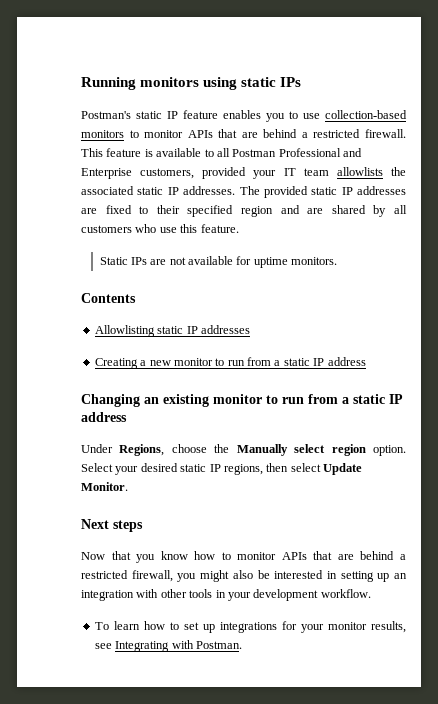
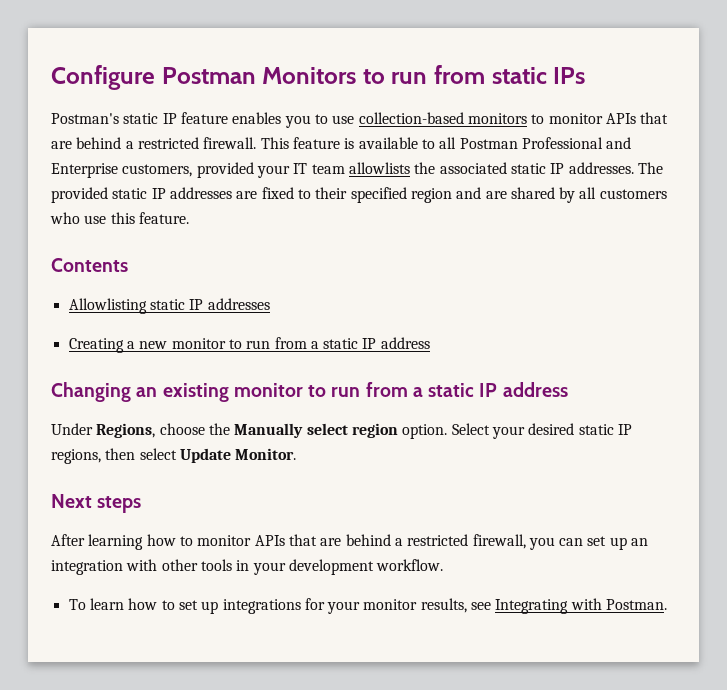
- Running monitors using static IPs
+ Configure Postman Monitors to run from static IPs
- Static IPs are not available for uptime monitors.
- Now that you know how to monitor APIs that are behind a restricted firewall, you might also be interested in setting up an integration with other tools in your development workflow.
+ After learning how to monitor APIs that are behind a restricted firewall, you can set up an integration with other tools in your development workflow.

